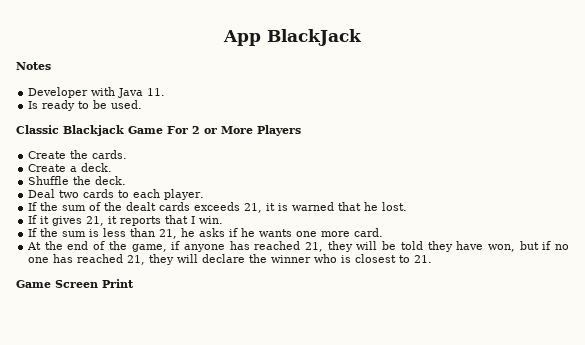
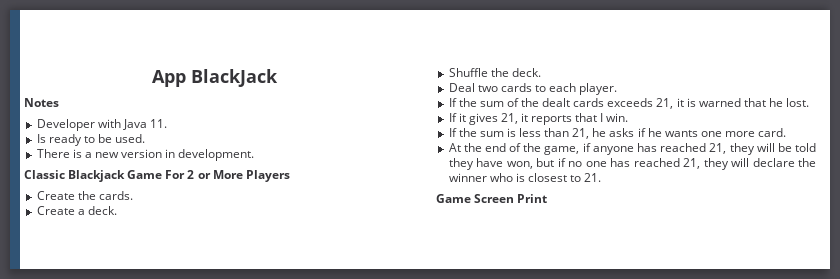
+ There is a new version in development.

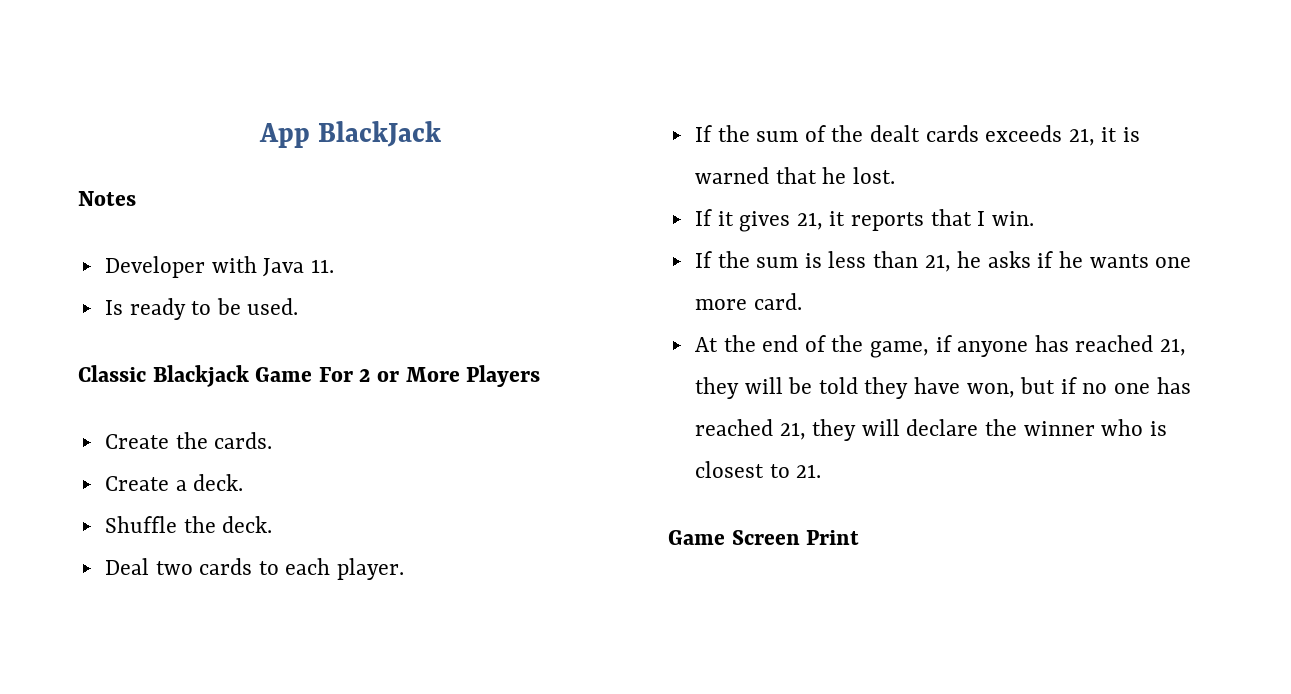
- There is a new version in development.

